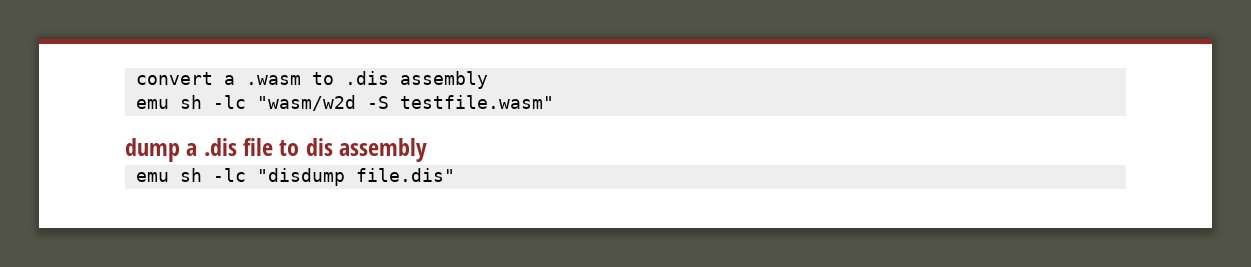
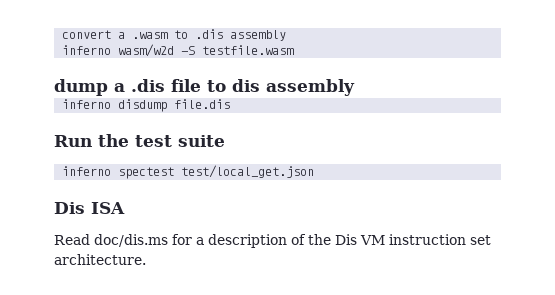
- emu sh -lc "wasm/w2d -S testfile.wasm"
+ inferno wasm/w2d -S testfile.wasm
- emu sh -lc "disdump file.dis"
+ inferno disdump file.dis
+ Run the test suite
+ inferno spectest test/local_get.json
+ Dis ISA
+ Read doc/dis.ms for a description of the Dis VM instruction set architecture.

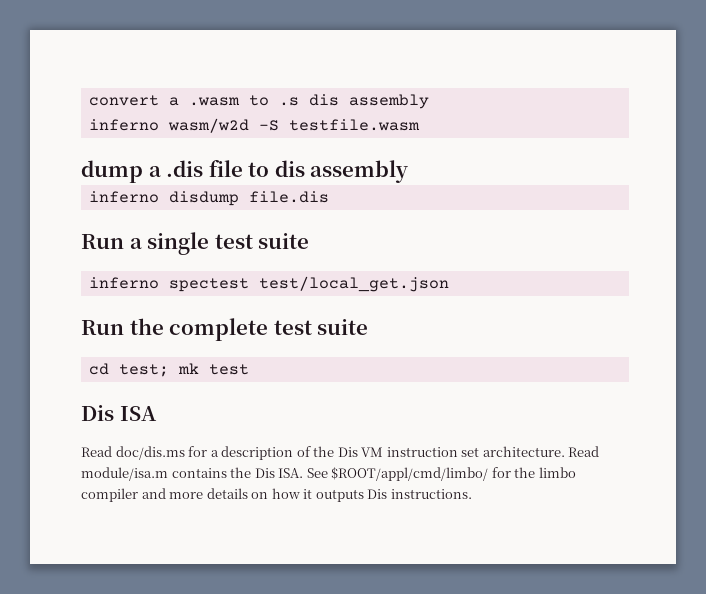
- convert a .wasm to .dis assembly
+ convert a .wasm to .s dis assembly
- Run the test suite
+ Run a single test suite
+ Run the complete test suite
+ cd test; mk test
+ Read module/isa.m contains the Dis ISA. See $ROOT/appl/cmd/limbo/ for the limbo compiler and more details on how it outputs Dis instructions.

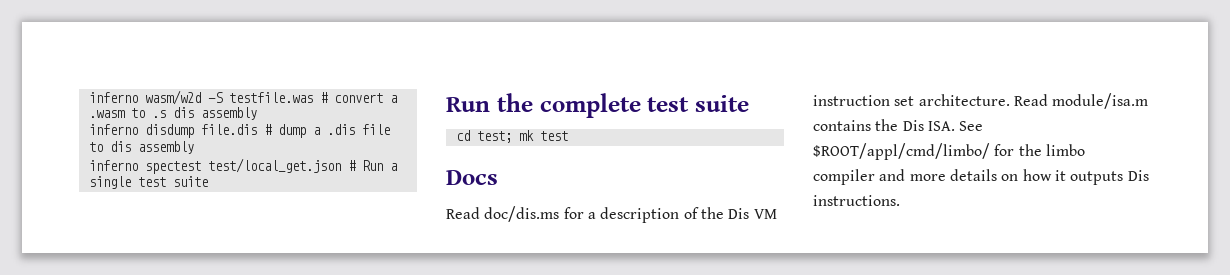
- convert a .wasm to .s dis assembly
+ inferno wasm/w2d -S testfile.was # convert a .wasm to .s dis assembly
- inferno wasm/w2d -S testfile.wasm
- dump a .dis file to dis assembly
+ inferno disdump file.dis # dump a .dis file to dis assembly
- inferno disdump file.dis
- Run a single test suite
+ inferno spectest test/local_get.json # Run a single test suite
- inferno spectest test/local_get.json
- Dis ISA
+ Docs

